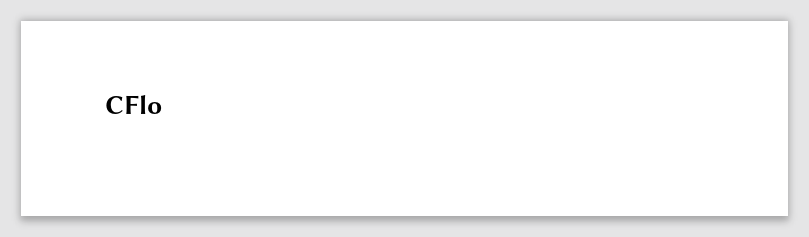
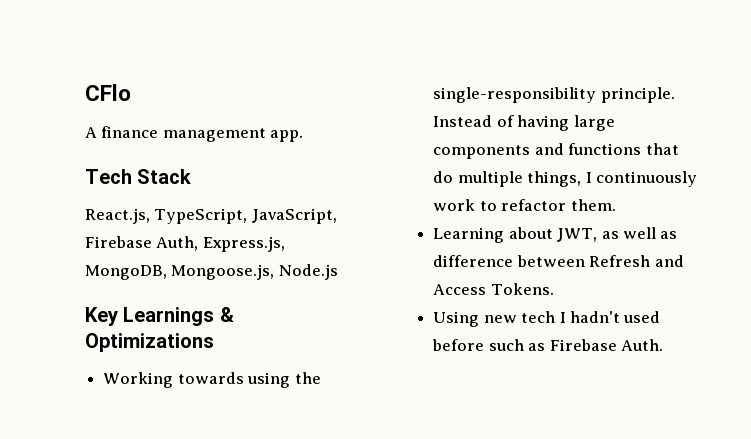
+ A finance management app.
+ Tech Stack
+ React.js, TypeScript, JavaScript, Firebase Auth, Express.js, MongoDB, Mongoose.js, Node.js
+ Key Learnings & Optimizations
+ Working towards using the single-responsibility principle. Instead of having large components and functions that do multiple things, I continuously work to refactor them.
+ Learning about JWT, as well as difference between Refresh and Access Tokens.
+ Using new tech I hadn't used before such as Firebase Auth.

